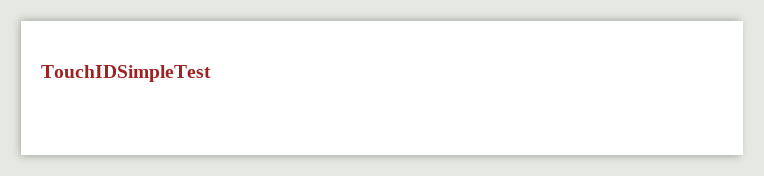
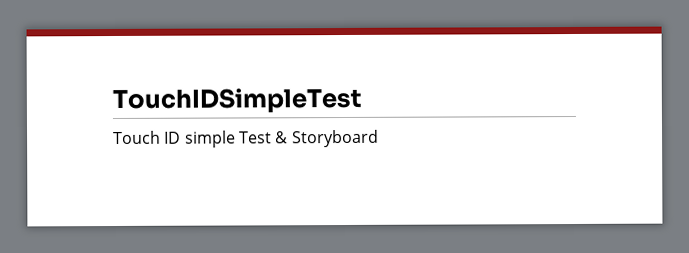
+ Touch ID simple Test & Storyboard

